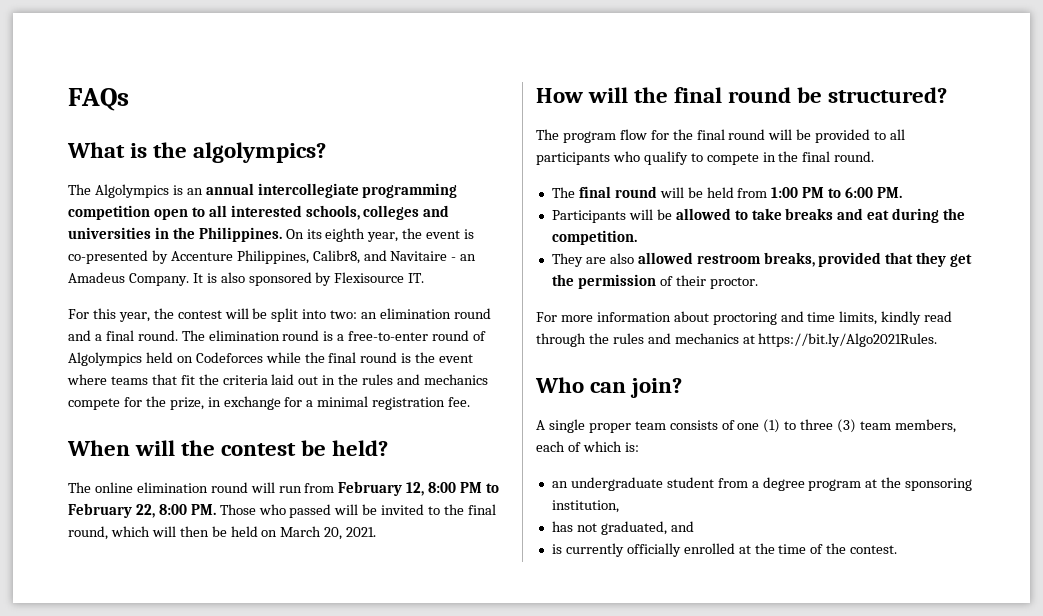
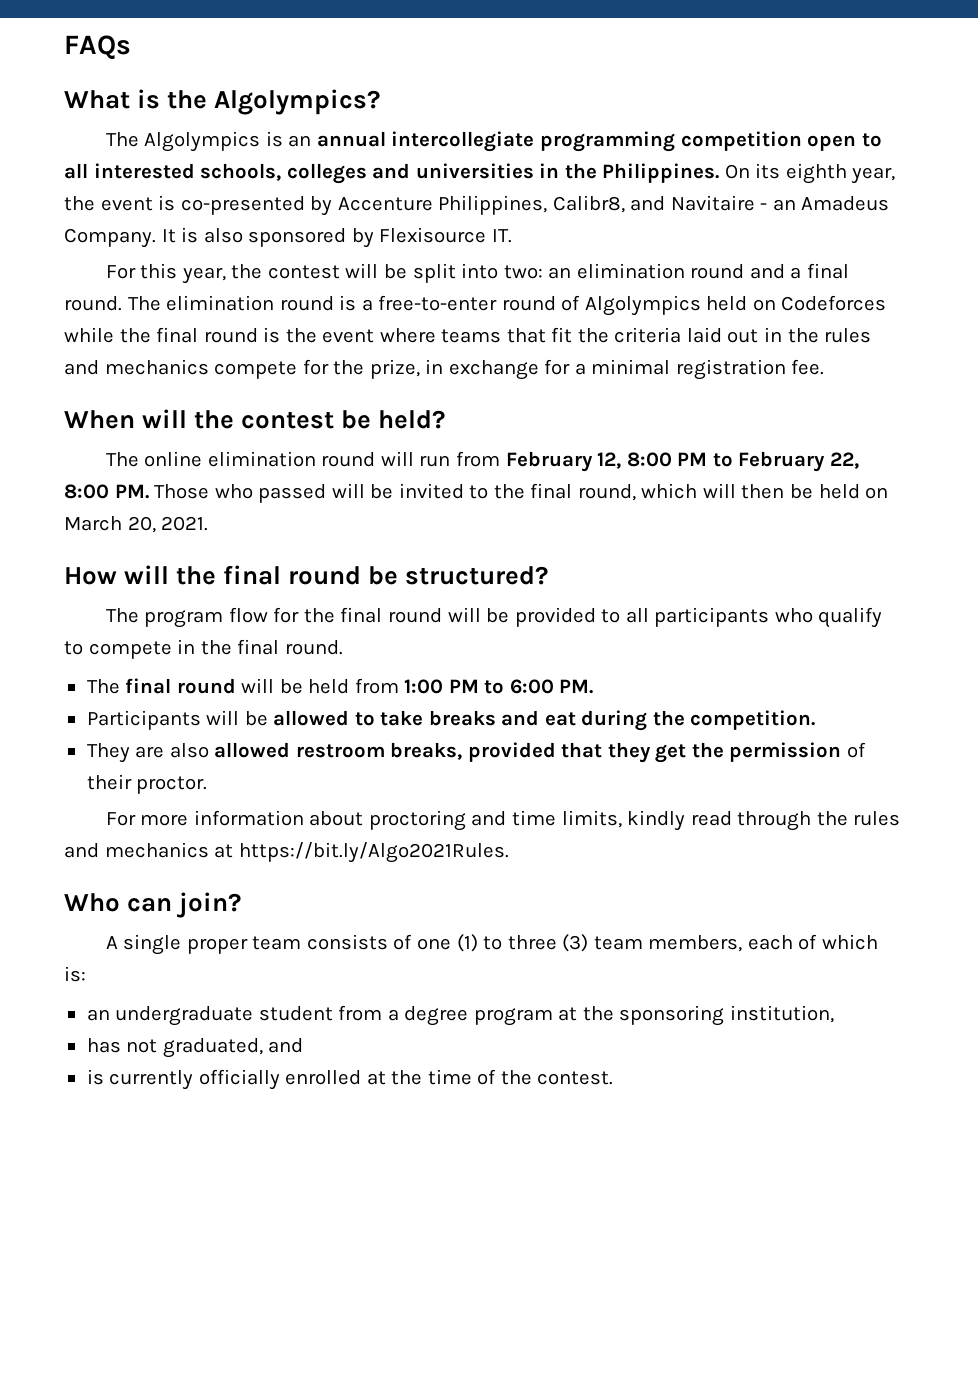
- What is the algolympics?
+ What is the Algolympics?

